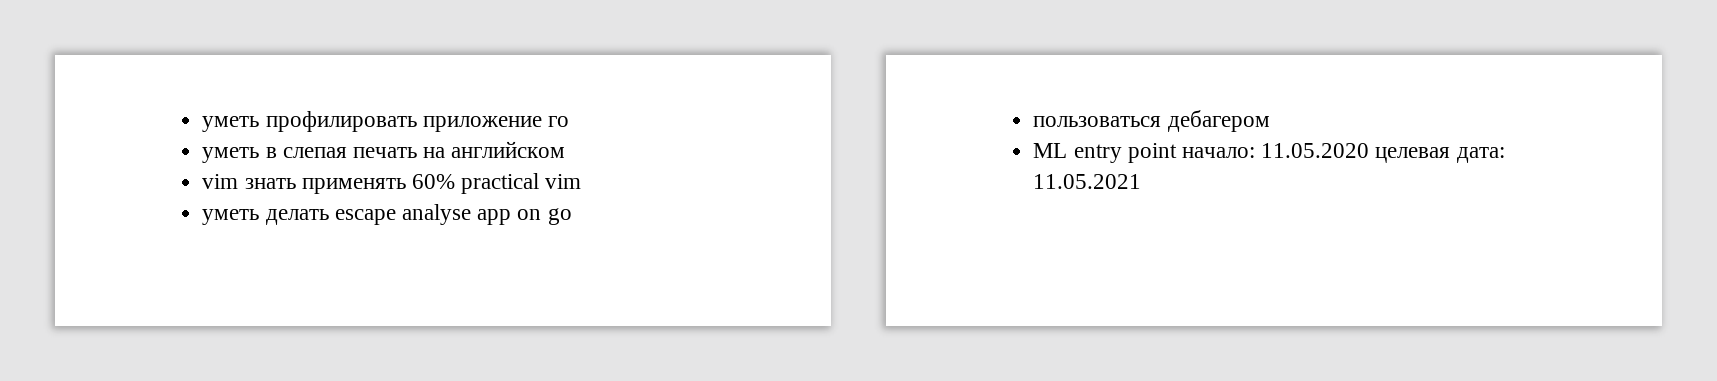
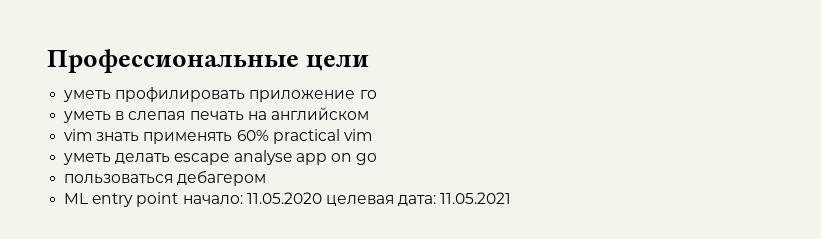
+ Профессиональные цели

